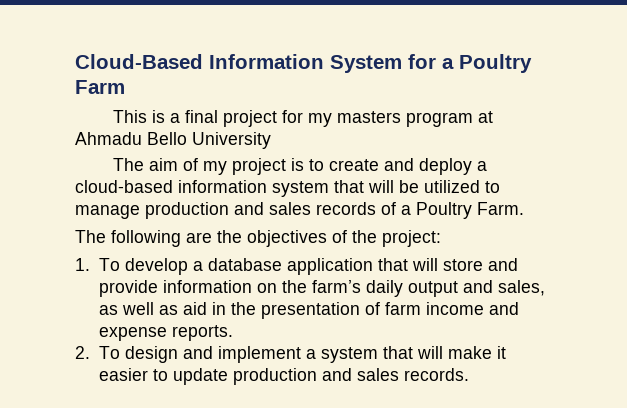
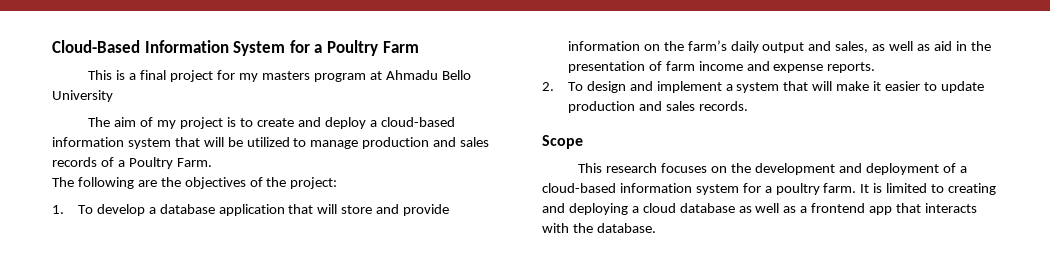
+ Scope
+ This research focuses on the development and deployment of a cloud-based information system for a poultry farm. It is limited to creating and deploying a cloud database as well as a frontend app that interacts with the database.

